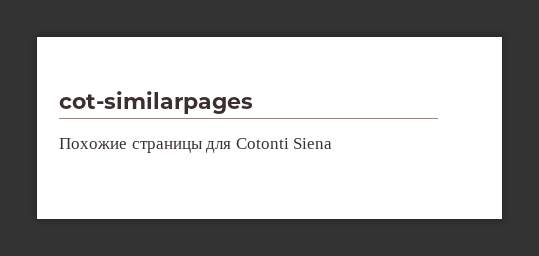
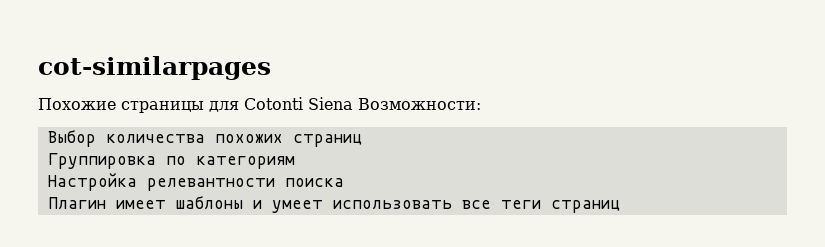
- Похожие страницы для Cotonti Siena
+ Похожие страницы для Cotonti Siena Возможности:
+ Выбор количества похожих страниц
+ Группировка по категориям
+ Настройка релевантности поиска
+ Плагин имеет шаблоны и умеет использовать все теги страниц

